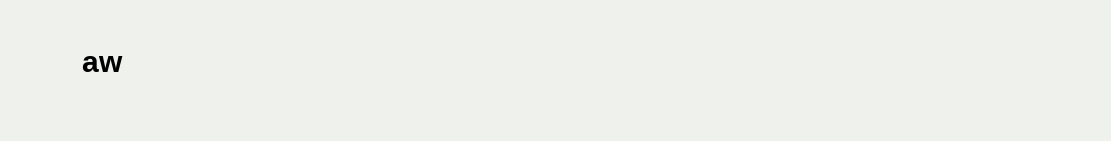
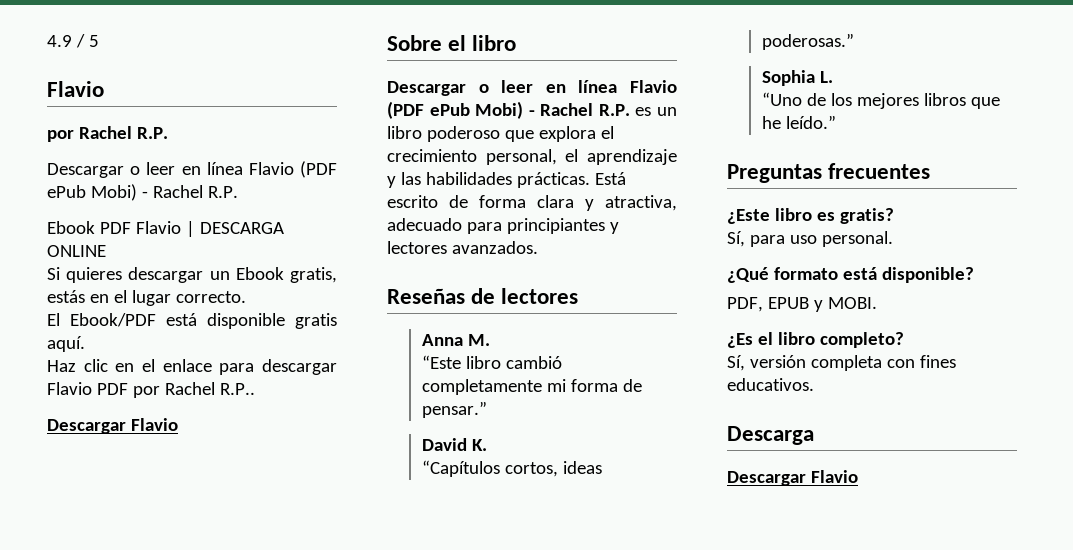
- aw
+ 4.9 / 5
+ Flavio
+ por Rachel R.P.
+ Descargar o leer en línea Flavio (PDF ePub Mobi) - Rachel R.P.
+ Ebook PDF Flavio | DESCARGA ONLINE
+ Si quieres descargar un Ebook gratis, estás en el lugar correcto.
+ El Ebook/PDF está disponible gratis aquí.
+ Haz clic en el enlace para descargar Flavio PDF por Rachel R.P..
+ Descargar Flavio
+ Sobre el libro
+ Descargar o leer en línea Flavio (PDF ePub Mobi) - Rachel R.P. es un libro poderoso que explora el crecimiento personal, el aprendizaje y las habilidades prácticas. Está escrito de forma clara y atractiva, adecuado para principiantes y lectores avanzados.
+ Reseñas de lectores
+ Anna M.
+ “Este libro cambió completamente mi forma de pensar.”
+ David K.
+ “Capítulos cortos, ideas poderosas.”
+ Sophia L.
+ “Uno de los mejores libros que he leído.”
+ Preguntas frecuentes
+ ¿Este libro es gratis?
+ Sí, para uso personal.
+ ¿Qué formato está disponible?
+ PDF, EPUB y MOBI.
+ ¿Es el libro completo?
+ Sí, versión completa con fines educativos.
+ Descarga
+ Descargar Flavio

